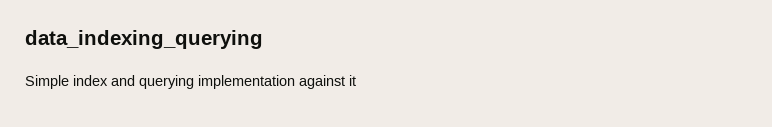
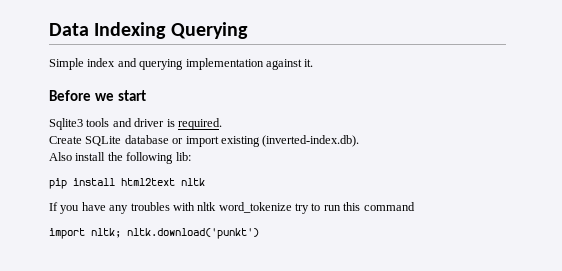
- data_indexing_querying
+ Data Indexing Querying
- Simple index and querying implementation against it
+ Simple index and querying implementation against it.
+ Before we start
+ Sqlite3 tools and driver is required.
+ Create SQLite database or import existing (inverted-index.db).
+ Also install the following lib:
+ pip install html2text nltk
+ If you have any troubles with nltk word_tokenize try to run this command
+ import nltk; nltk.download('punkt')

